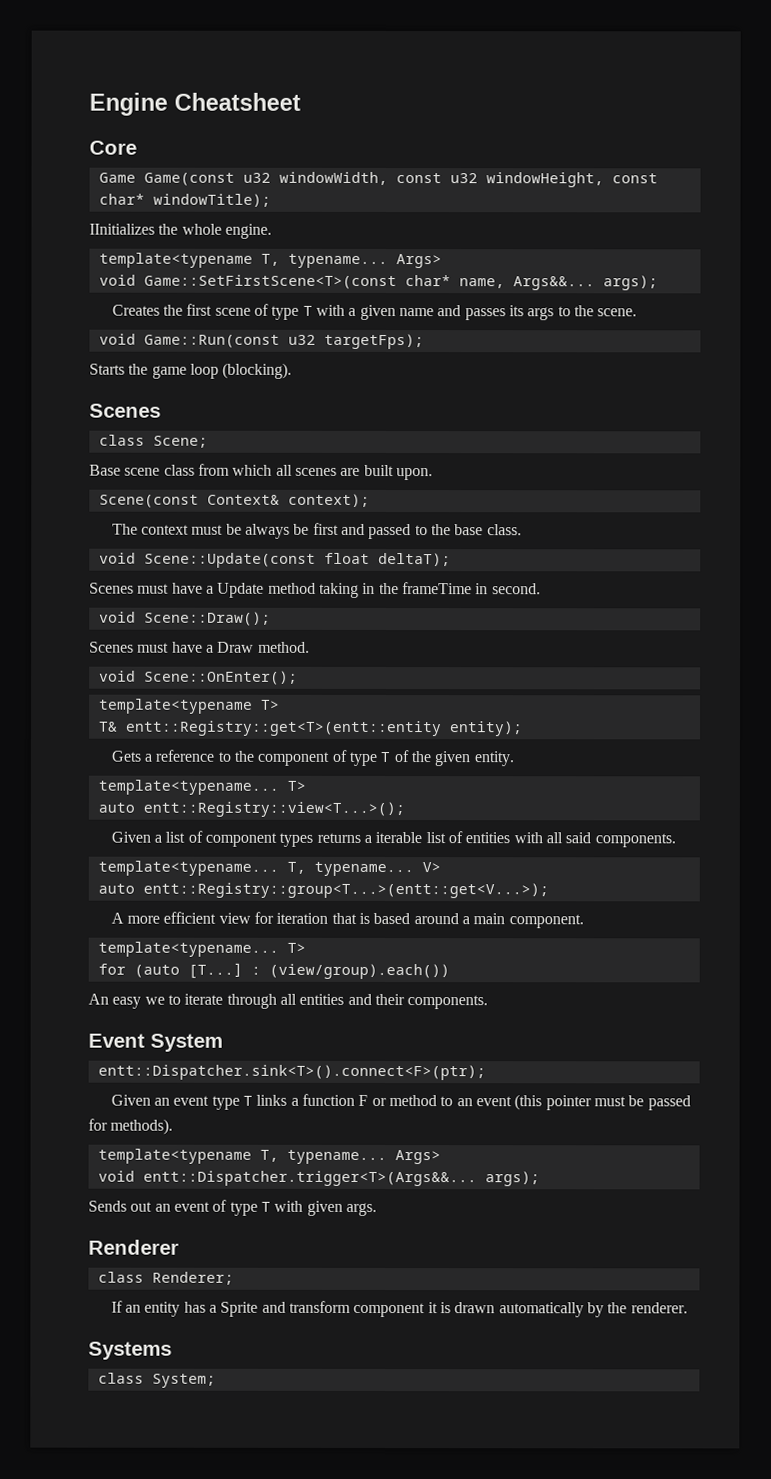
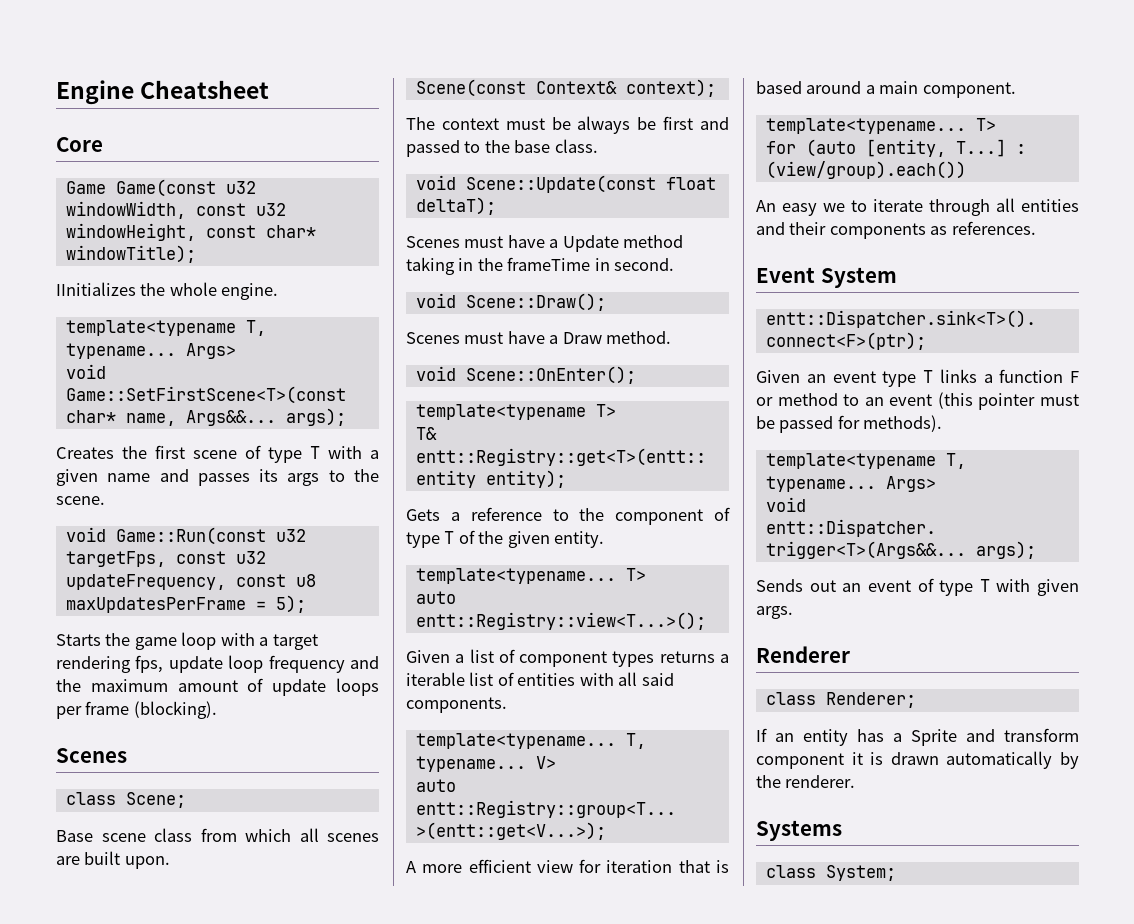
- void Game::Run(const u32 targetFps);
- Starts the game loop (blocking).
+ void Game::Run(const u32 targetFps, const u32 updateFrequency, const u8 maxUpdatesPerFrame = 5);
+ Starts the game loop with a target rendering fps, update loop frequency and the maximum amount of update loops per frame (blocking).
- for (auto [T...] : (view/group).each())
+ for (auto [entity, T...] : (view/group).each())
- An easy we to iterate through all entities and their components.
+ An easy we to iterate through all entities and their components as references.

